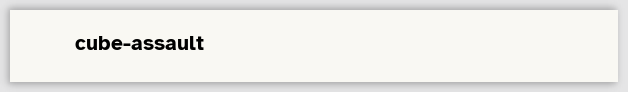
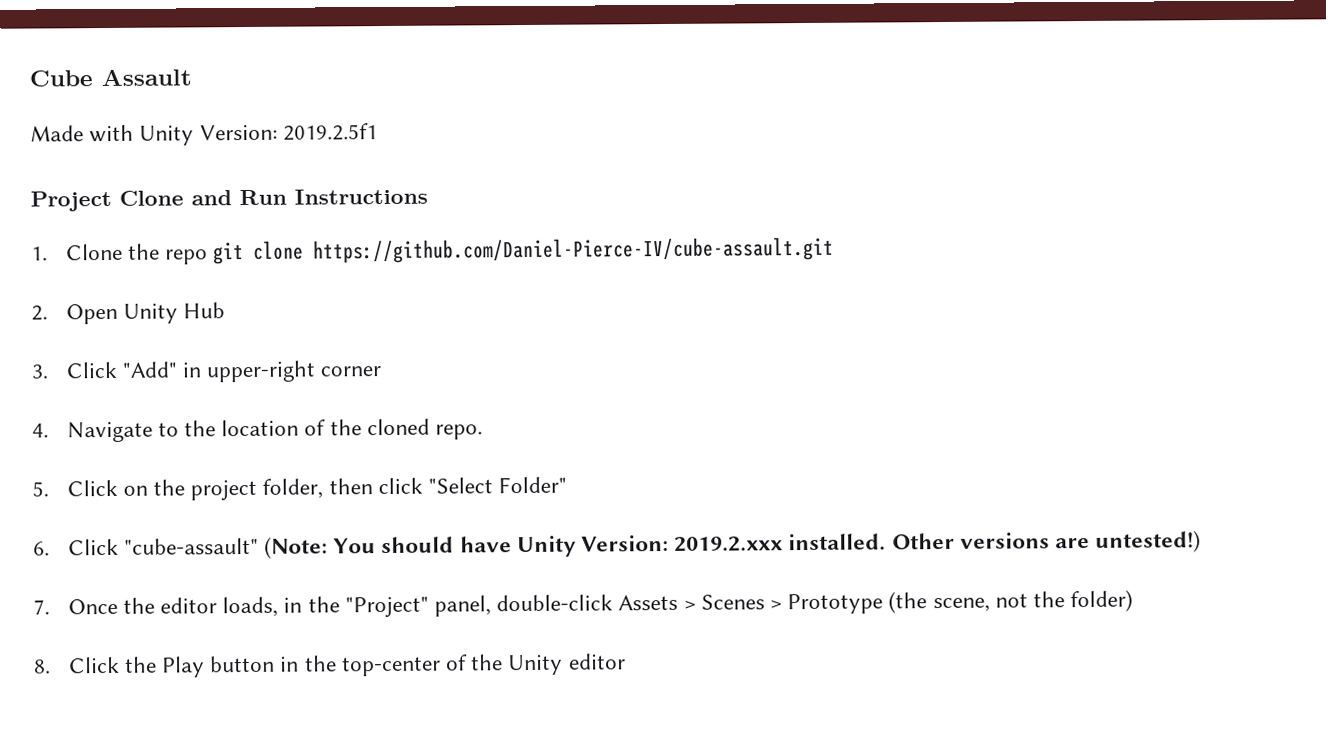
- cube-assault
+ Cube Assault
+ Made with Unity Version: 2019.2.5f1
+ Project Clone and Run Instructions
+ 1. Clone the repo git clone https://github.com/Daniel-Pierce-IV/cube-assault.git
+ 2. Open Unity Hub
+ 3. Click "Add" in upper-right corner
+ 4. Navigate to the location of the cloned repo.
+ 5. Click on the project folder, then click "Select Folder"
+ 6. Click "cube-assault" (Note: You should have Unity Version: 2019.2.xxx installed. Other versions are untested!)
+ 7. Once the editor loads, in the "Project" panel, double-click Assets > Scenes > Prototype (the scene, not the folder)
+ 8. Click the Play button in the top-center of the Unity editor

